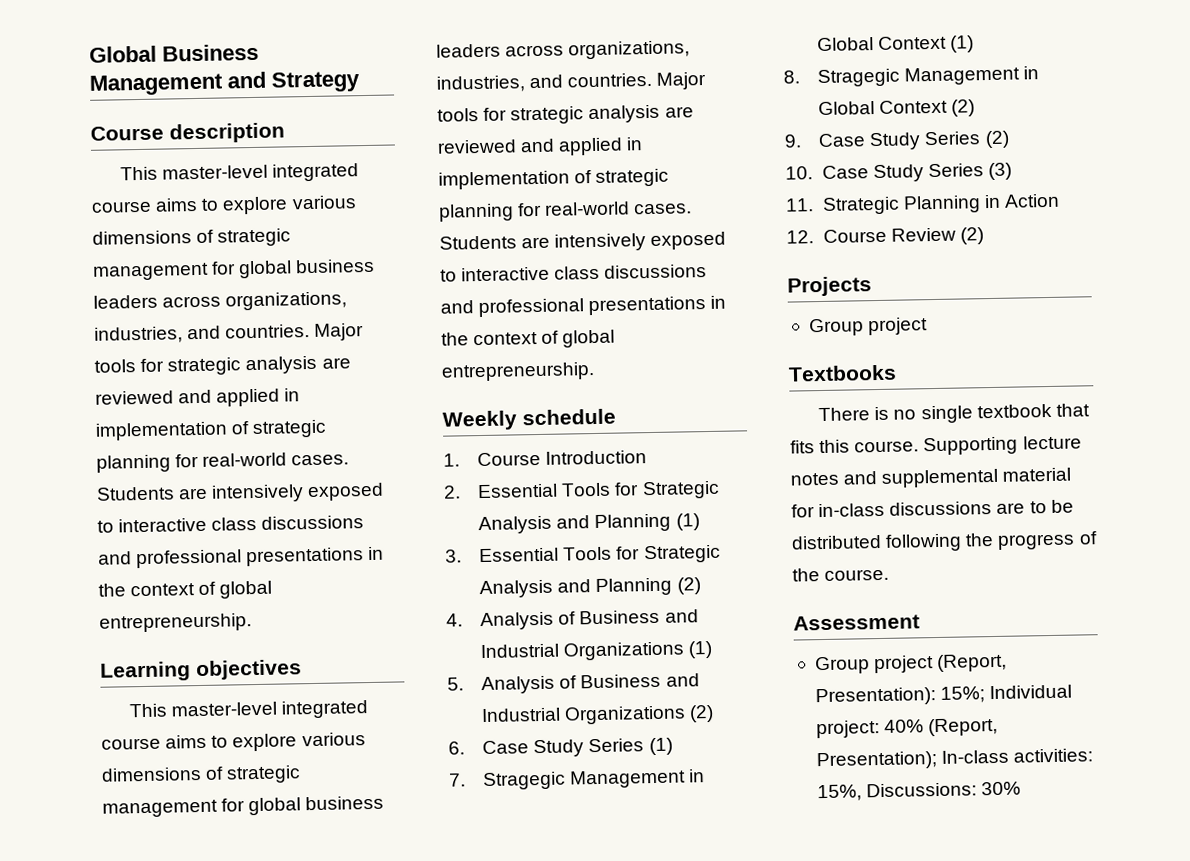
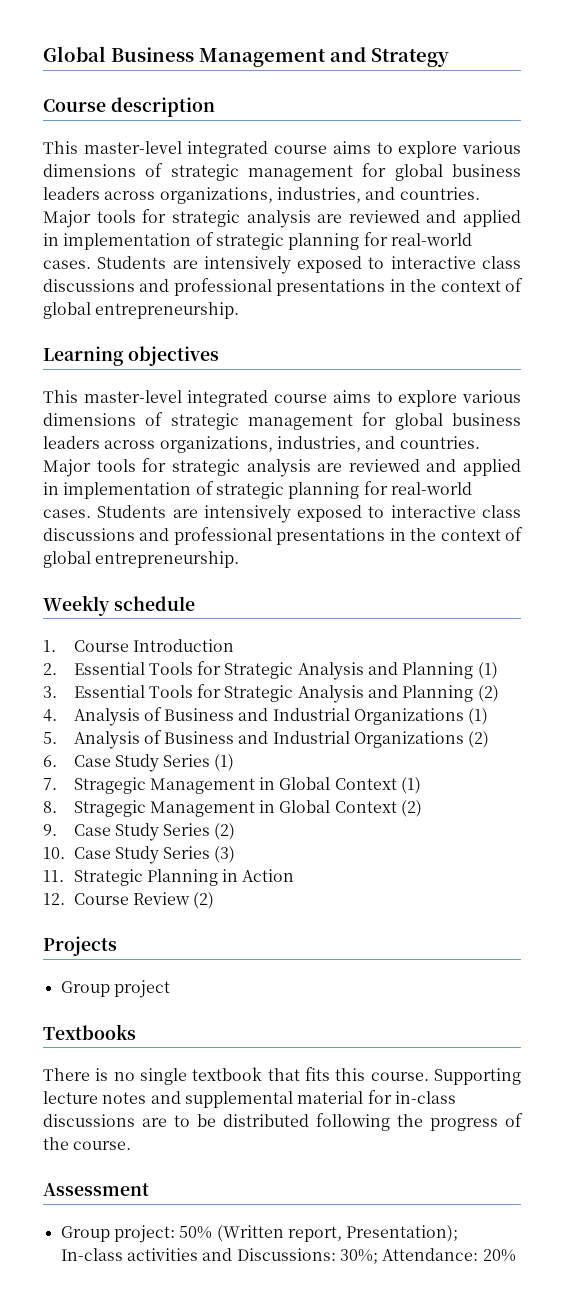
- Group project (Report, Presentation): 15%; Individual project: 40% (Report, Presentation); In-class activities: 15%, Discussions: 30%
+ Group project: 50% (Written report, Presentation); In-class activities and Discussions: 30%; Attendance: 20%

